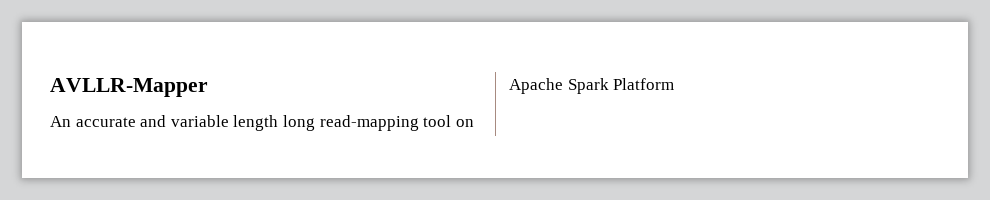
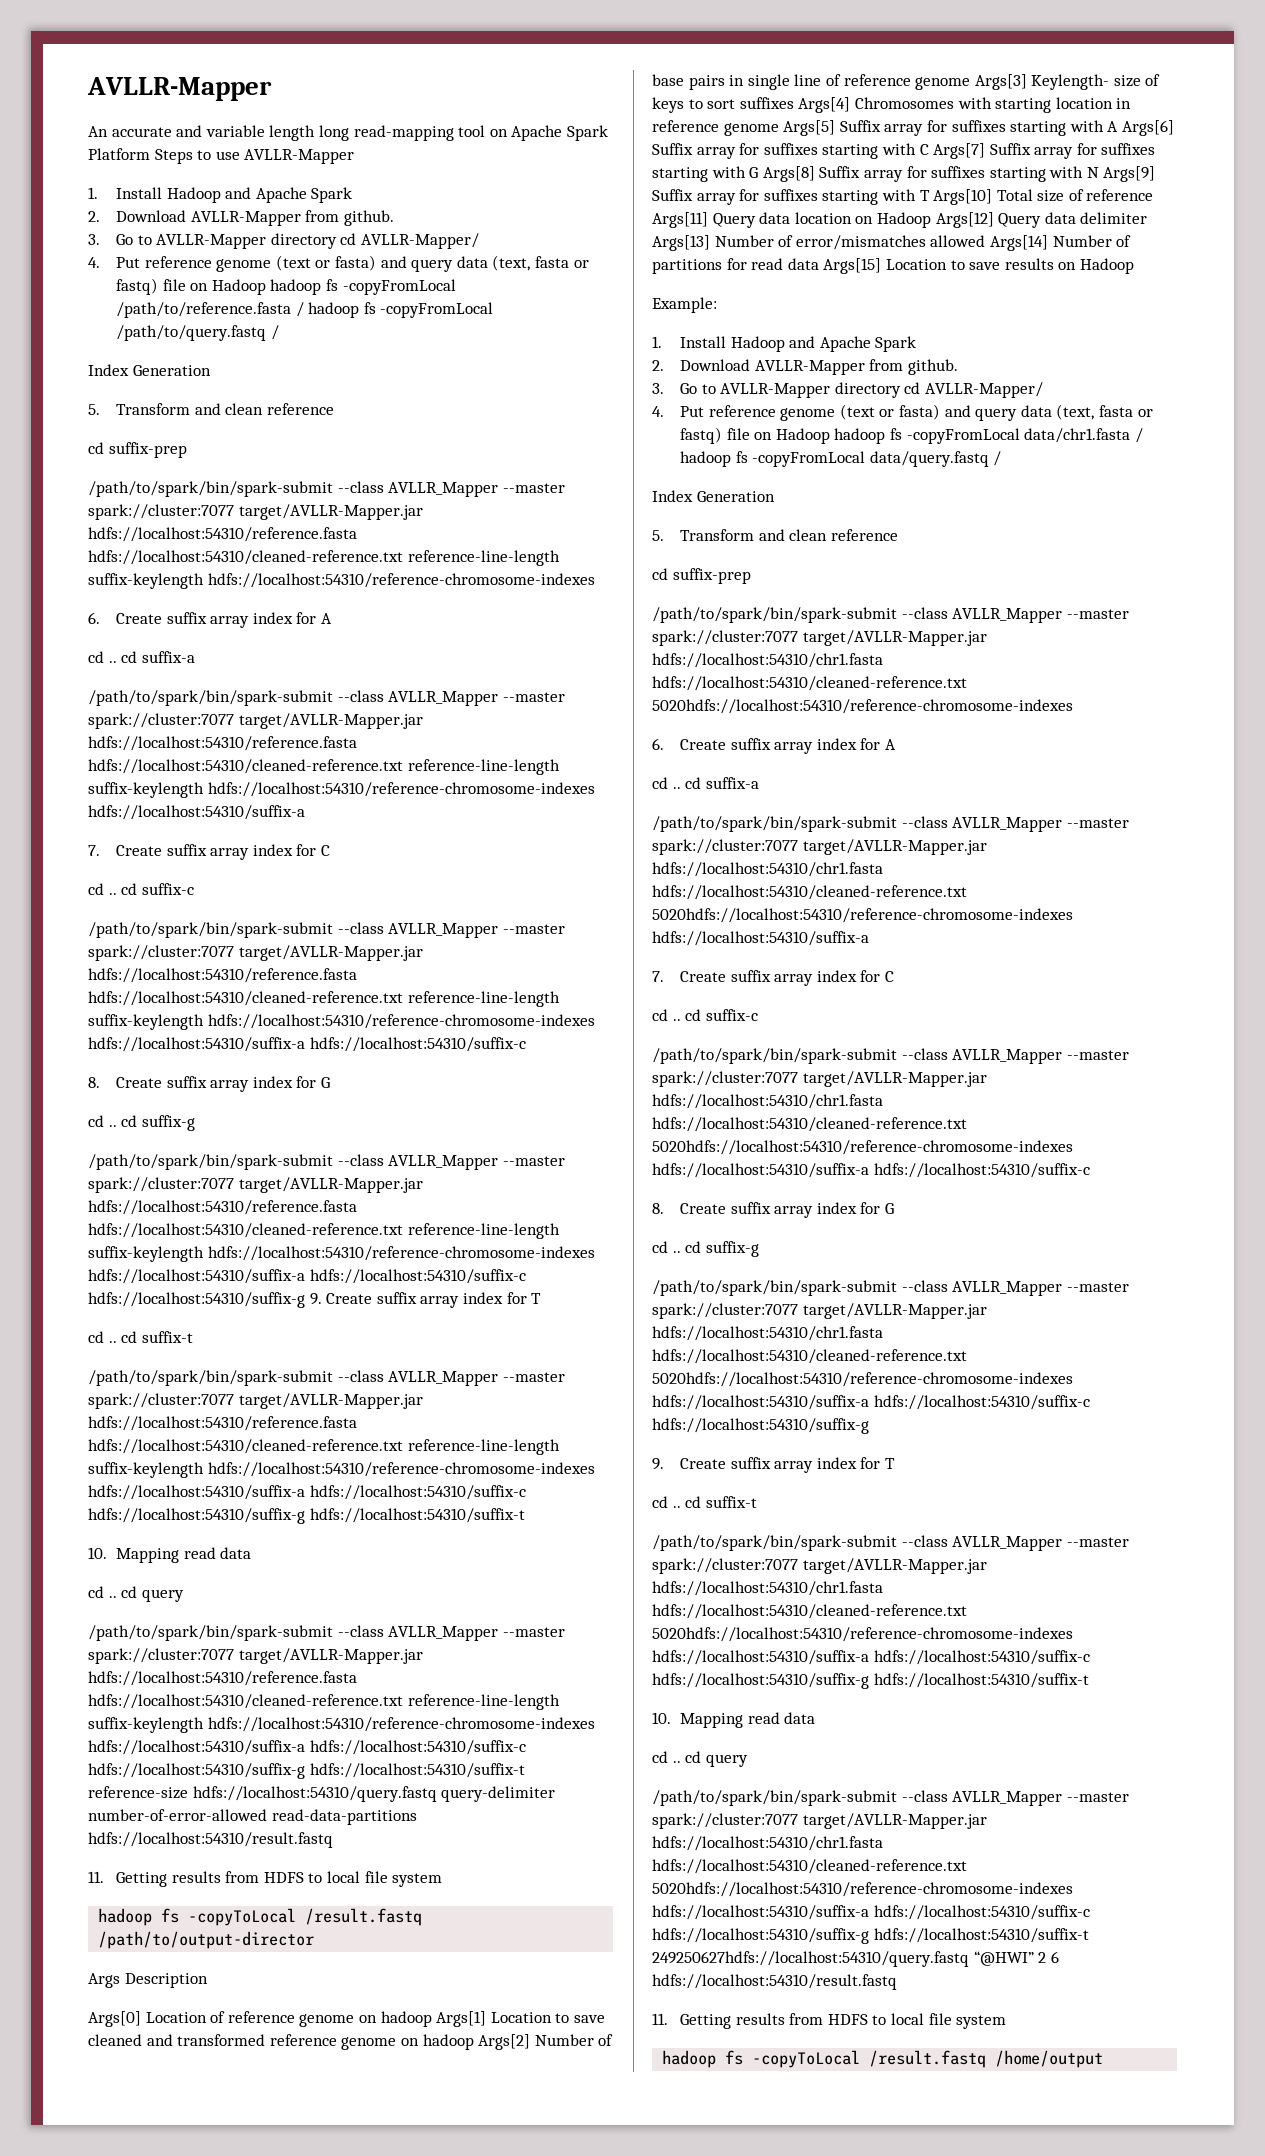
- An accurate and variable length long read-mapping tool on Apache Spark Platform
+ An accurate and variable length long read-mapping tool on Apache Spark Platform Steps to use AVLLR-Mapper
+ 1. Install Hadoop and Apache Spark
+ 2. Download AVLLR-Mapper from github.
+ 3. Go to AVLLR-Mapper directory cd AVLLR-Mapper/
+ 4. Put reference genome (text or fasta) and query data (text, fasta or fastq) file on Hadoop hadoop fs -copyFromLocal /path/to/reference.fasta / hadoop fs -copyFromLocal /path/to/query.fastq /
+ Index Generation
+ 5. Transform and clean reference
+ cd suffix-prep
+ /path/to/spark/bin/spark-submit --class AVLLR_Mapper --master spark://cluster:7077 target/AVLLR-Mapper.jar hdfs://localhost:54310/reference.fasta hdfs://localhost:54310/cleaned-reference.txt reference-line-length suffix-keylength hdfs://localhost:54310/reference-chromosome-indexes
+ 6. Create suffix array index for A
+ cd .. cd suffix-a
+ /path/to/spark/bin/spark-submit --class AVLLR_Mapper --master spark://cluster:7077 target/AVLLR-Mapper.jar hdfs://localhost:54310/reference.fasta hdfs://localhost:54310/cleaned-reference.txt reference-line-length suffix-keylength hdfs://localhost:54310/reference-chromosome-indexes hdfs://localhost:54310/suffix-a
+ 7. Create suffix array index for C
+ cd .. cd suffix-c
+ /path/to/spark/bin/spark-submit --class AVLLR_Mapper --master spark://cluster:7077 target/AVLLR-Mapper.jar hdfs://localhost:54310/reference.fasta hdfs://localhost:54310/cleaned-reference.txt reference-line-length suffix-keylength hdfs://localhost:54310/reference-chromosome-indexes hdfs://localhost:54310/suffix-a hdfs://localhost:54310/suffix-c
+ 8. Create suffix array index for G
+ cd .. cd suffix-g
+ /path/to/spark/bin/spark-submit --class AVLLR_Mapper --master spark://cluster:7077 target/AVLLR-Mapper.jar hdfs://localhost:54310/reference.fasta hdfs://localhost:54310/cleaned-reference.txt reference-line-length suffix-keylength hdfs://localhost:54310/reference-chromosome-indexes hdfs://localhost:54310/suffix-a hdfs://localhost:54310/suffix-c hdfs://localhost:54310/suffix-g 9. Create suffix array index for T
+ cd .. cd suffix-t
+ /path/to/spark/bin/spark-submit --class AVLLR_Mapper --master spark://cluster:7077 target/AVLLR-Mapper.jar hdfs://localhost:54310/reference.fasta hdfs://localhost:54310/cleaned-reference.txt reference-line-length suffix-keylength hdfs://localhost:54310/reference-chromosome-indexes hdfs://localhost:54310/suffix-a hdfs://localhost:54310/suffix-c hdfs://localhost:54310/suffix-g hdfs://localhost:54310/suffix-t
+ 10. Mapping read data
+ cd .. cd query
+ /path/to/spark/bin/spark-submit --class AVLLR_Mapper --master spark://cluster:7077 target/AVLLR-Mapper.jar hdfs://localhost:54310/reference.fasta hdfs://localhost:54310/cleaned-reference.txt reference-line-length suffix-keylength hdfs://localhost:54310/reference-chromosome-indexes hdfs://localhost:54310/suffix-a hdfs://localhost:54310/suffix-c hdfs://localhost:54310/suffix-g hdfs://localhost:54310/suffix-t reference-size hdfs://localhost:54310/query.fastq query-delimiter number-of-error-allowed read-data-partitions hdfs://localhost:54310/result.fastq
+ 11. Getting results from HDFS to local file system
+ hadoop fs -copyToLocal /result.fastq /path/to/output-director
+ Args Description
+ Args[0] Location of reference genome on hadoop Args[1] Location to save cleaned and transformed reference genome on hadoop Args[2] Number of base pairs in single line of reference genome Args[3] Keylength- size of keys to sort suffixes Args[4] Chromosomes with starting location in reference genome Args[5] Suffix array for suffixes starting with A Args[6] Suffix array for suffixes starting with C Args[7] Suffix array for suffixes starting with G Args[8] Suffix array for suffixes starting with N Args[9] Suffix array for suffixes starting with T Args[10] Total size of reference Args[11] Query data location on Hadoop Args[12] Query data delimiter Args[13] Number of error/mismatches allowed Args[14] Number of partitions for read data Args[15] Location to save results on Hadoop
+ Example:
+ 1. Install Hadoop and Apache Spark
+ 2. Download AVLLR-Mapper from github.
+ 3. Go to AVLLR-Mapper directory cd AVLLR-Mapper/
+ 4. Put reference genome (text or fasta) and query data (text, fasta or fastq) file on Hadoop hadoop fs -copyFromLocal data/chr1.fasta / hadoop fs -copyFromLocal data/query.fastq /
+ Index Generation
+ 5. Transform and clean reference
+ cd suffix-prep
+ /path/to/spark/bin/spark-submit --class AVLLR_Mapper --master spark://cluster:7077 target/AVLLR-Mapper.jar hdfs://localhost:54310/chr1.fasta hdfs://localhost:54310/cleaned-reference.txt 5020hdfs://localhost:54310/reference-chromosome-indexes
+ 6. Create suffix array index for A
+ cd .. cd suffix-a
+ /path/to/spark/bin/spark-submit --class AVLLR_Mapper --master spark://cluster:7077 target/AVLLR-Mapper.jar hdfs://localhost:54310/chr1.fasta hdfs://localhost:54310/cleaned-reference.txt 5020hdfs://localhost:54310/reference-chromosome-indexes hdfs://localhost:54310/suffix-a
+ 7. Create suffix array index for C
+ cd .. cd suffix-c
+ /path/to/spark/bin/spark-submit --class AVLLR_Mapper --master spark://cluster:7077 target/AVLLR-Mapper.jar hdfs://localhost:54310/chr1.fasta hdfs://localhost:54310/cleaned-reference.txt 5020hdfs://localhost:54310/reference-chromosome-indexes hdfs://localhost:54310/suffix-a hdfs://localhost:54310/suffix-c
+ 8. Create suffix array index for G
+ cd .. cd suffix-g
+ /path/to/spark/bin/spark-submit --class AVLLR_Mapper --master spark://cluster:7077 target/AVLLR-Mapper.jar hdfs://localhost:54310/chr1.fasta hdfs://localhost:54310/cleaned-reference.txt 5020hdfs://localhost:54310/reference-chromosome-indexes hdfs://localhost:54310/suffix-a hdfs://localhost:54310/suffix-c hdfs://localhost:54310/suffix-g
+ 9. Create suffix array index for T
+ cd .. cd suffix-t
+ /path/to/spark/bin/spark-submit --class AVLLR_Mapper --master spark://cluster:7077 target/AVLLR-Mapper.jar hdfs://localhost:54310/chr1.fasta hdfs://localhost:54310/cleaned-reference.txt 5020hdfs://localhost:54310/reference-chromosome-indexes hdfs://localhost:54310/suffix-a hdfs://localhost:54310/suffix-c hdfs://localhost:54310/suffix-g hdfs://localhost:54310/suffix-t
+ 10. Mapping read data
+ cd .. cd query
+ /path/to/spark/bin/spark-submit --class AVLLR_Mapper --master spark://cluster:7077 target/AVLLR-Mapper.jar hdfs://localhost:54310/chr1.fasta hdfs://localhost:54310/cleaned-reference.txt 5020hdfs://localhost:54310/reference-chromosome-indexes hdfs://localhost:54310/suffix-a hdfs://localhost:54310/suffix-c hdfs://localhost:54310/suffix-g hdfs://localhost:54310/suffix-t 249250627hdfs://localhost:54310/query.fastq “@HWI” 2 6 hdfs://localhost:54310/result.fastq
+ 11. Getting results from HDFS to local file system
+ hadoop fs -copyToLocal /result.fastq /home/output

